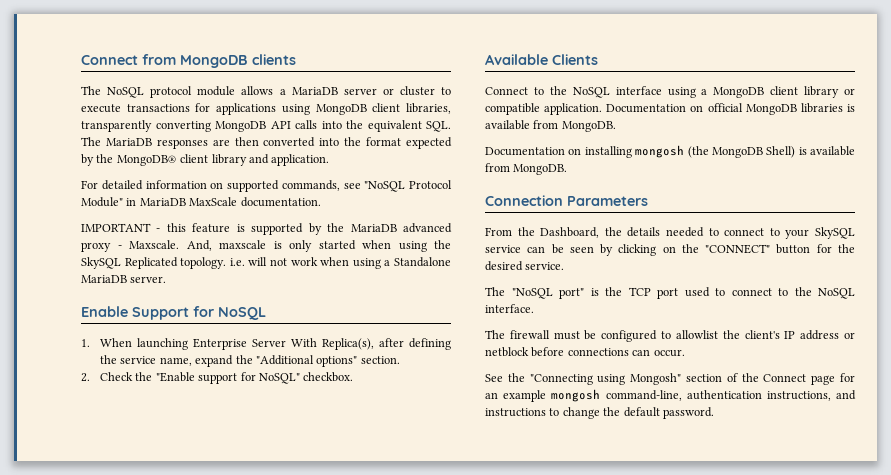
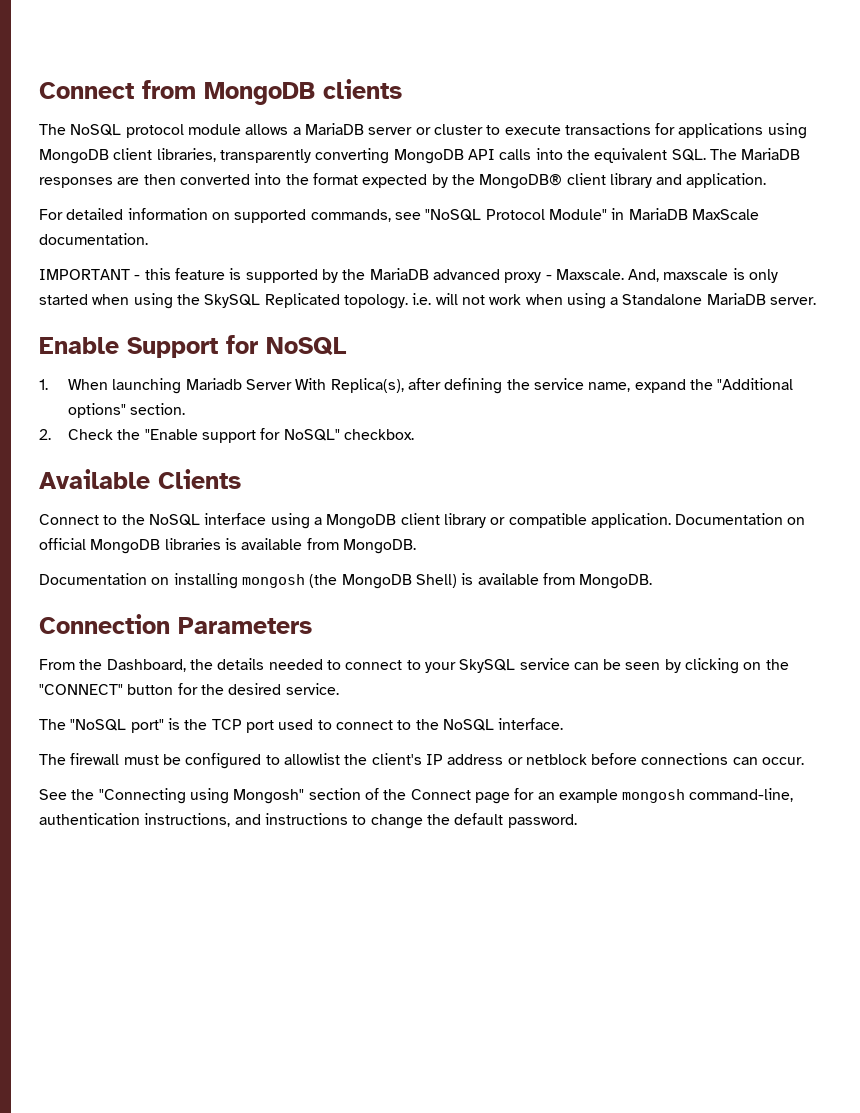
- 1. When launching Enterprise Server With Replica(s), after defining the service name, expand the "Additional options" section.
+ 1. When launching Mariadb Server With Replica(s), after defining the service name, expand the "Additional options" section.

